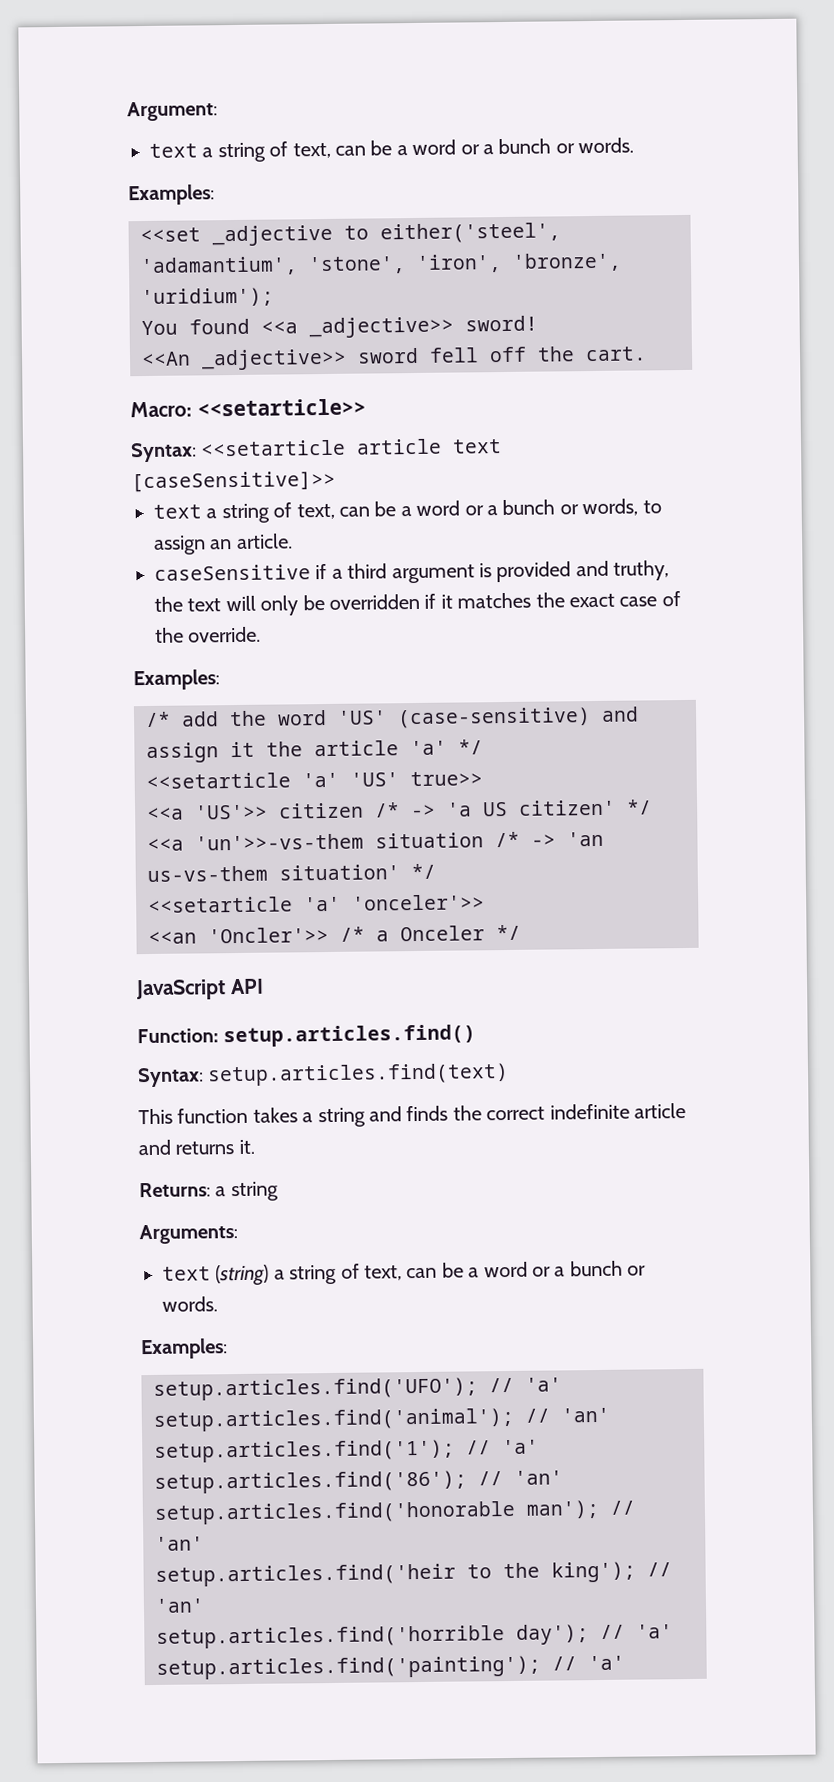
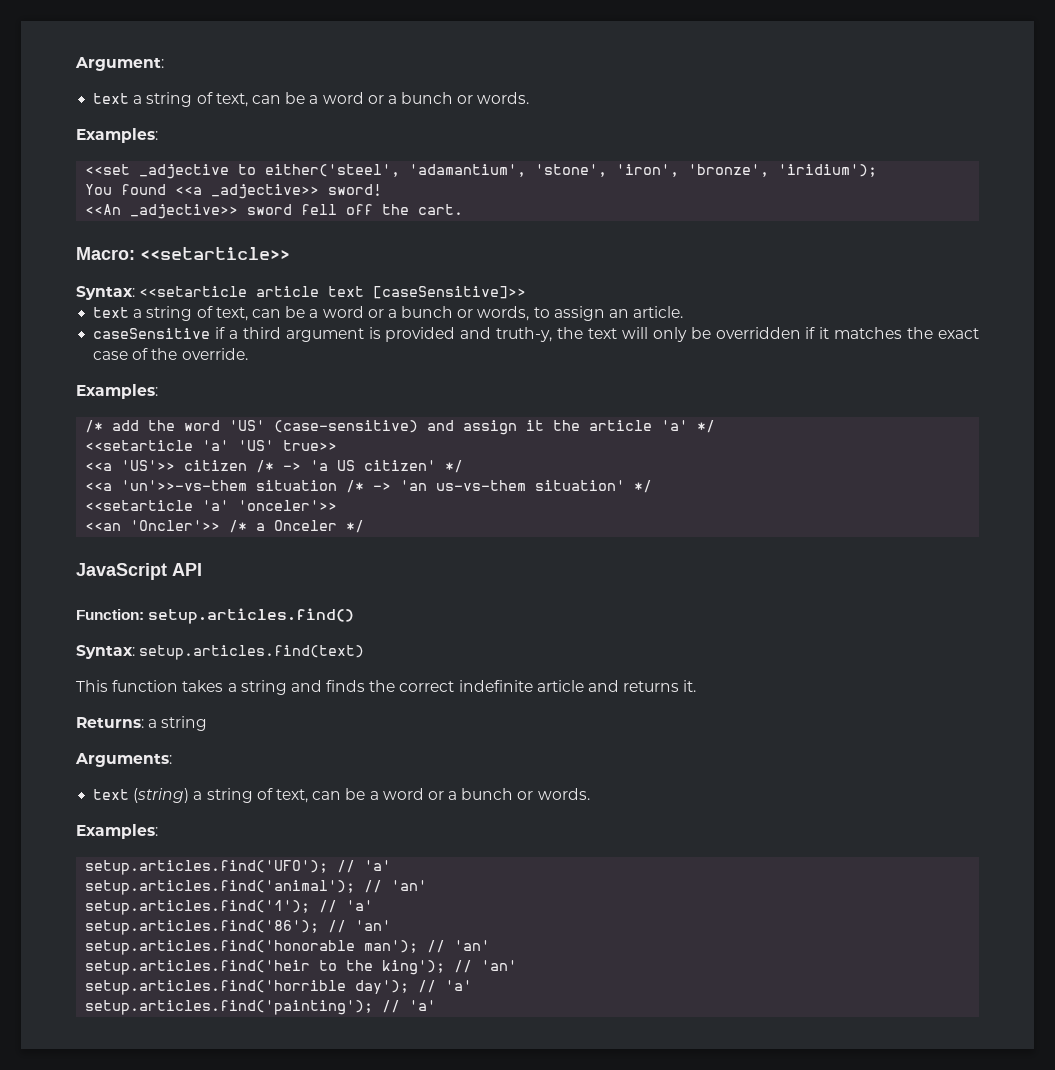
- <<set _adjective to either('steel', 'adamantium', 'stone', 'iron', 'bronze', 'uridium');
+ <<set _adjective to either('steel', 'adamantium', 'stone', 'iron', 'bronze', 'iridium');
- caseSensitive if a third argument is provided and truthy, the text will only be overridden if it matches the exact case of the override.
+ caseSensitive if a third argument is provided and truth-y, the text will only be overridden if it matches the exact case of the override.

